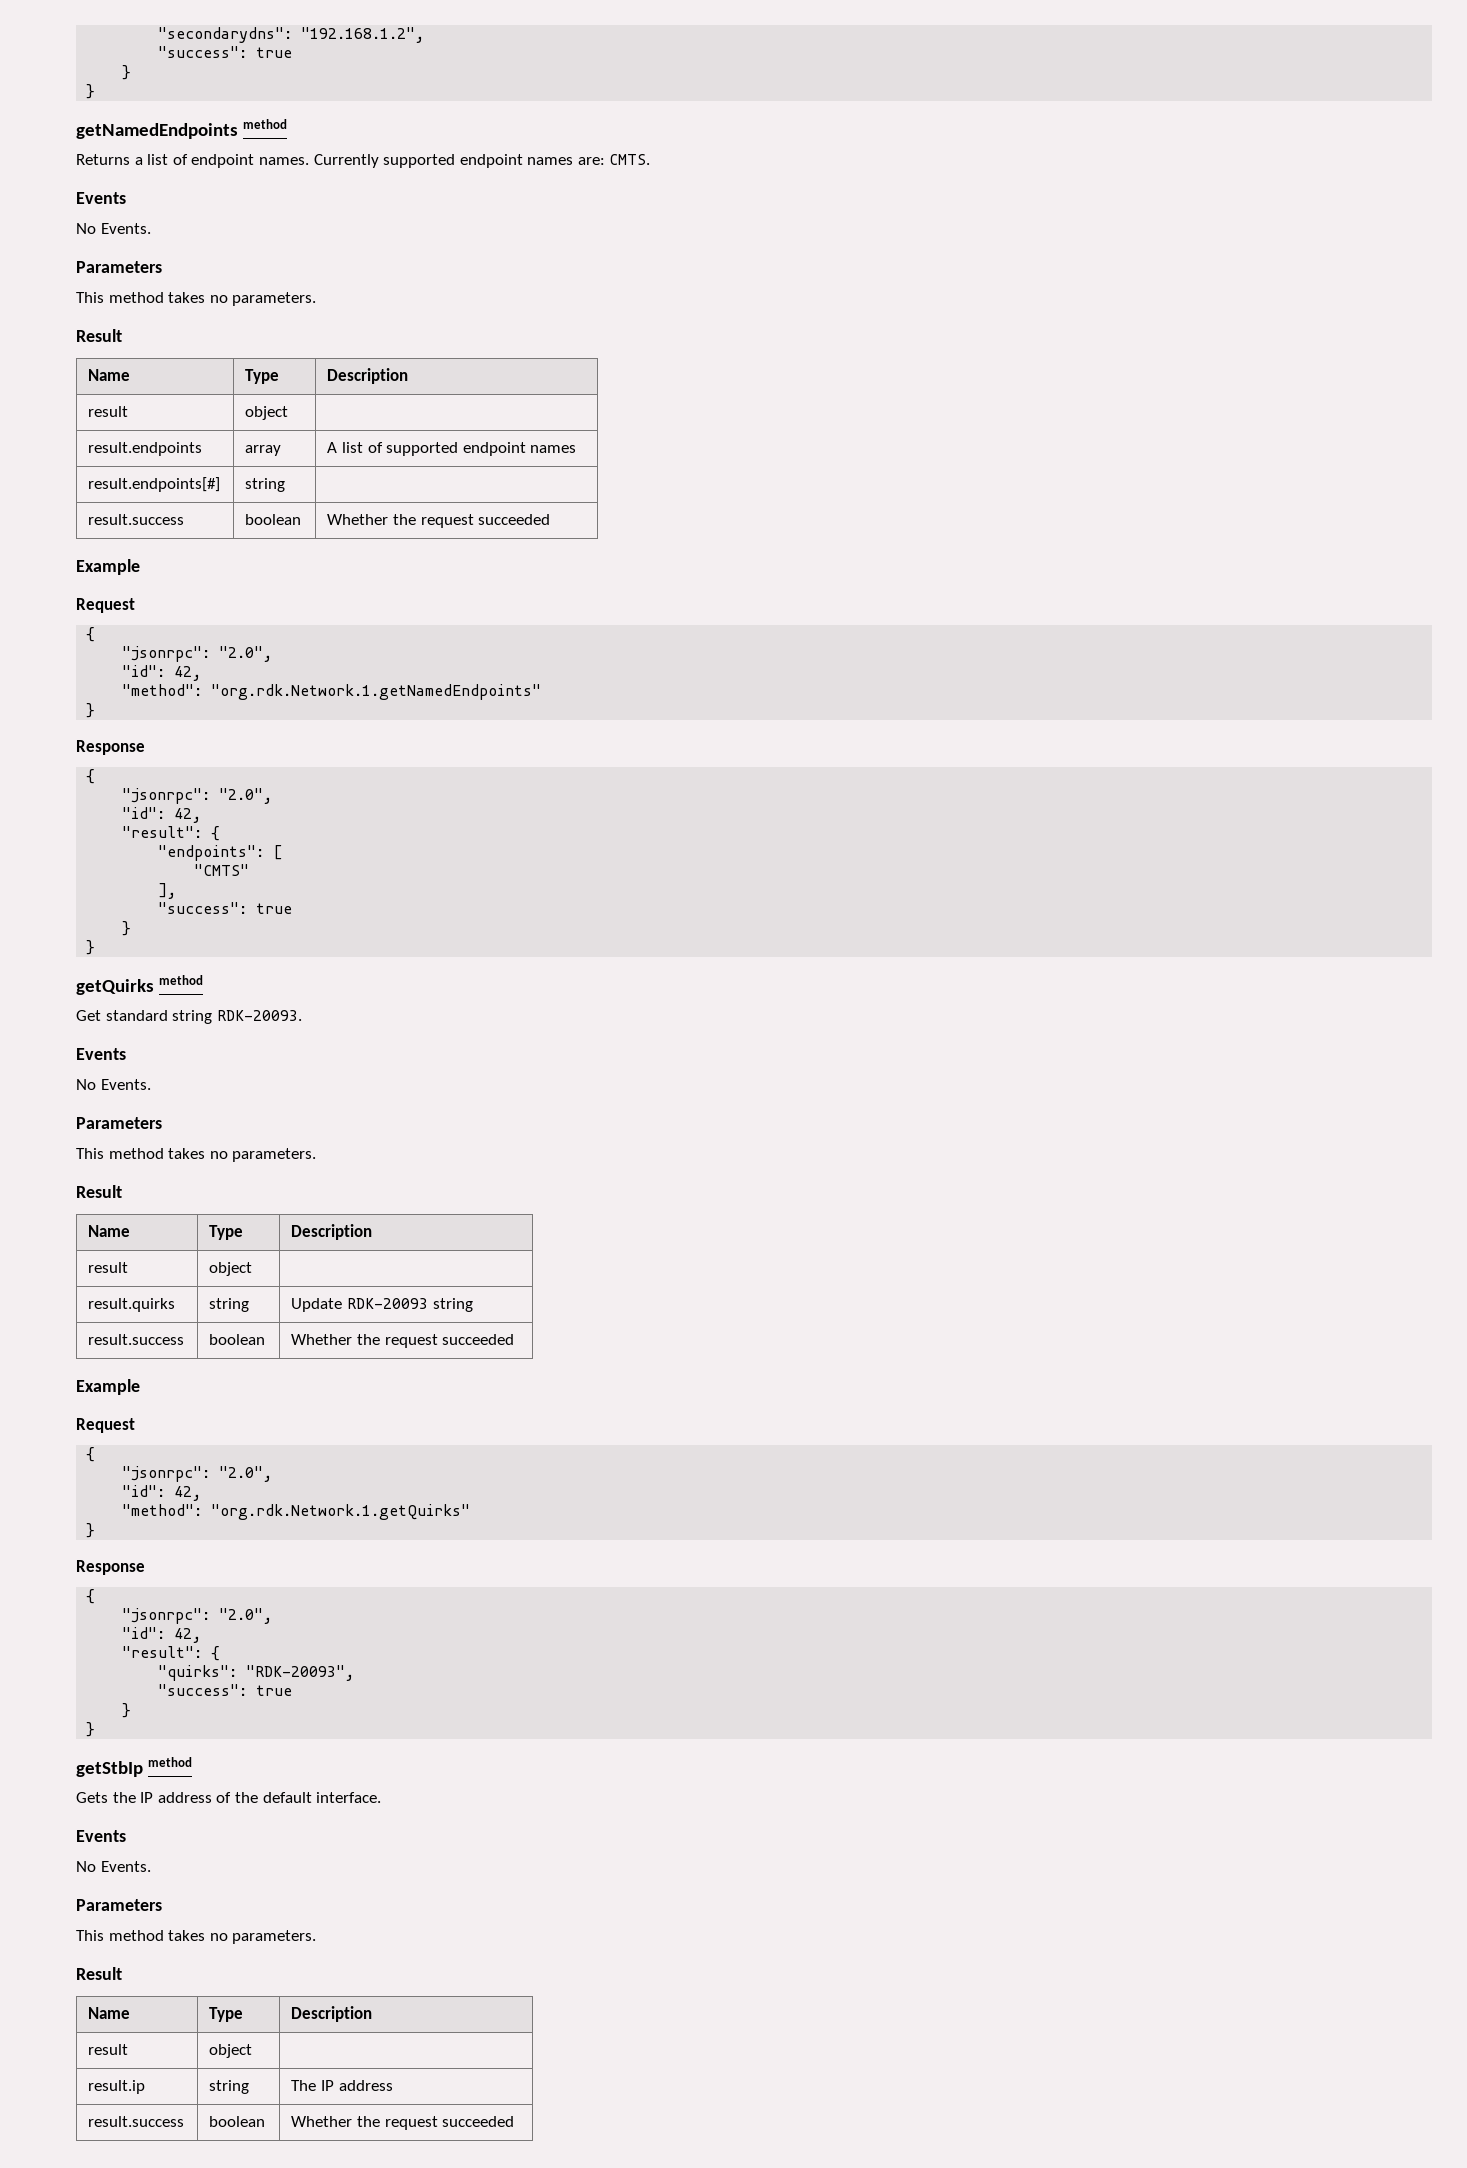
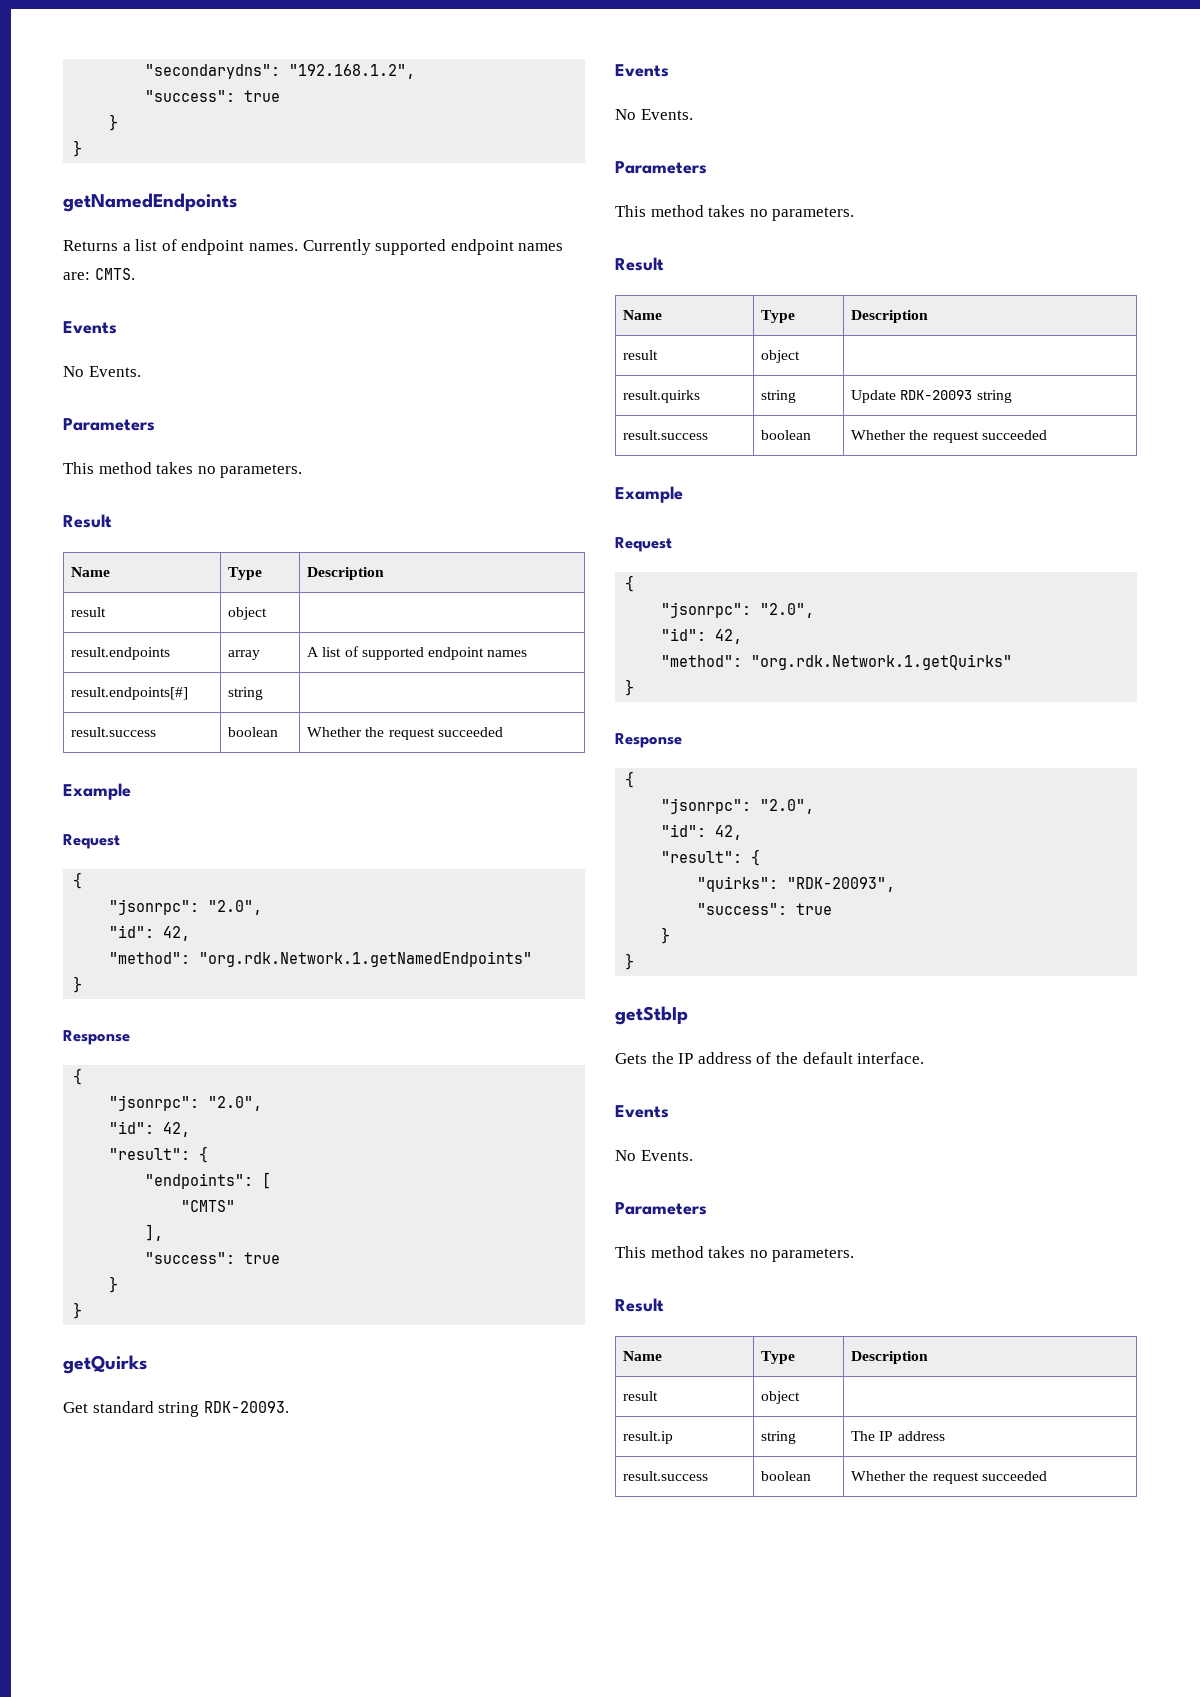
- getNamedEndpoints method
+ getNamedEndpoints
- getQuirks method
+ getQuirks
- getStbIp method
+ getStbIp

